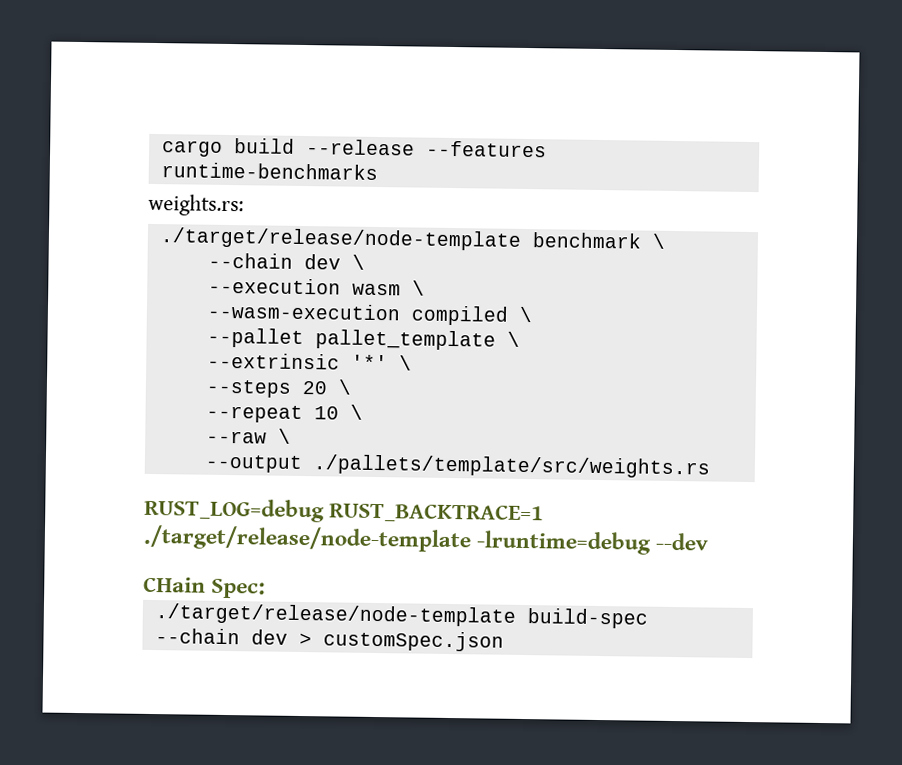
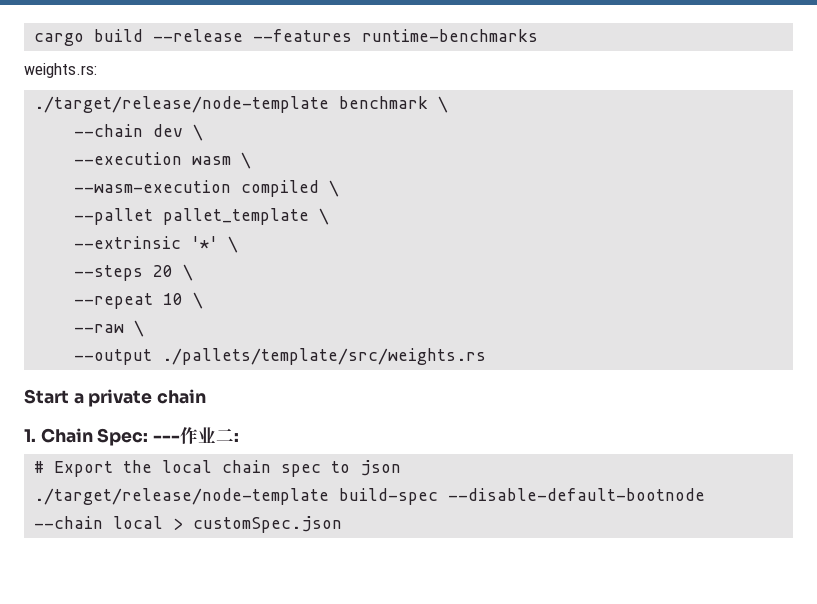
- RUST_LOG=debug RUST_BACKTRACE=1 ./target/release/node-template -lruntime=debug --dev
- CHain Spec:
+ Start a private chain
+ 1. Chain Spec: ---作业二:
+ # Export the local chain spec to json
- ./target/release/node-template build-spec --chain dev > customSpec.json
+ ./target/release/node-template build-spec --disable-default-bootnode --chain local > customSpec.json

